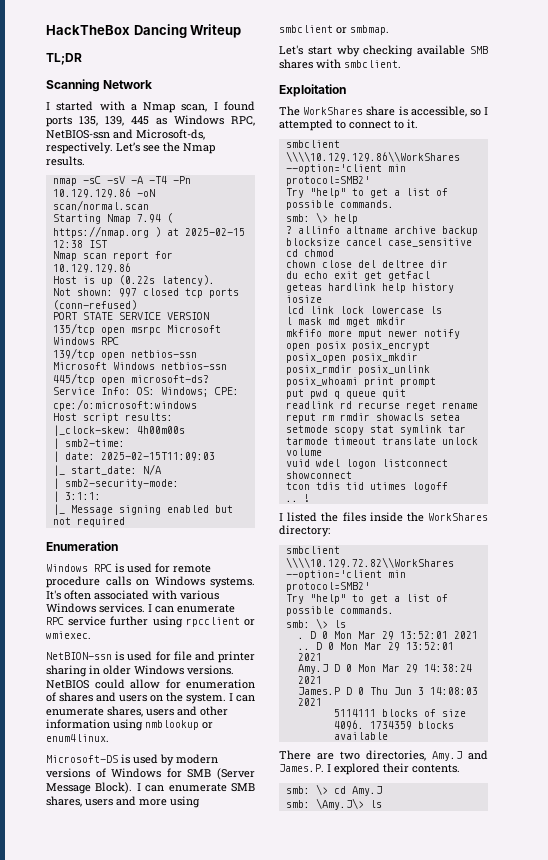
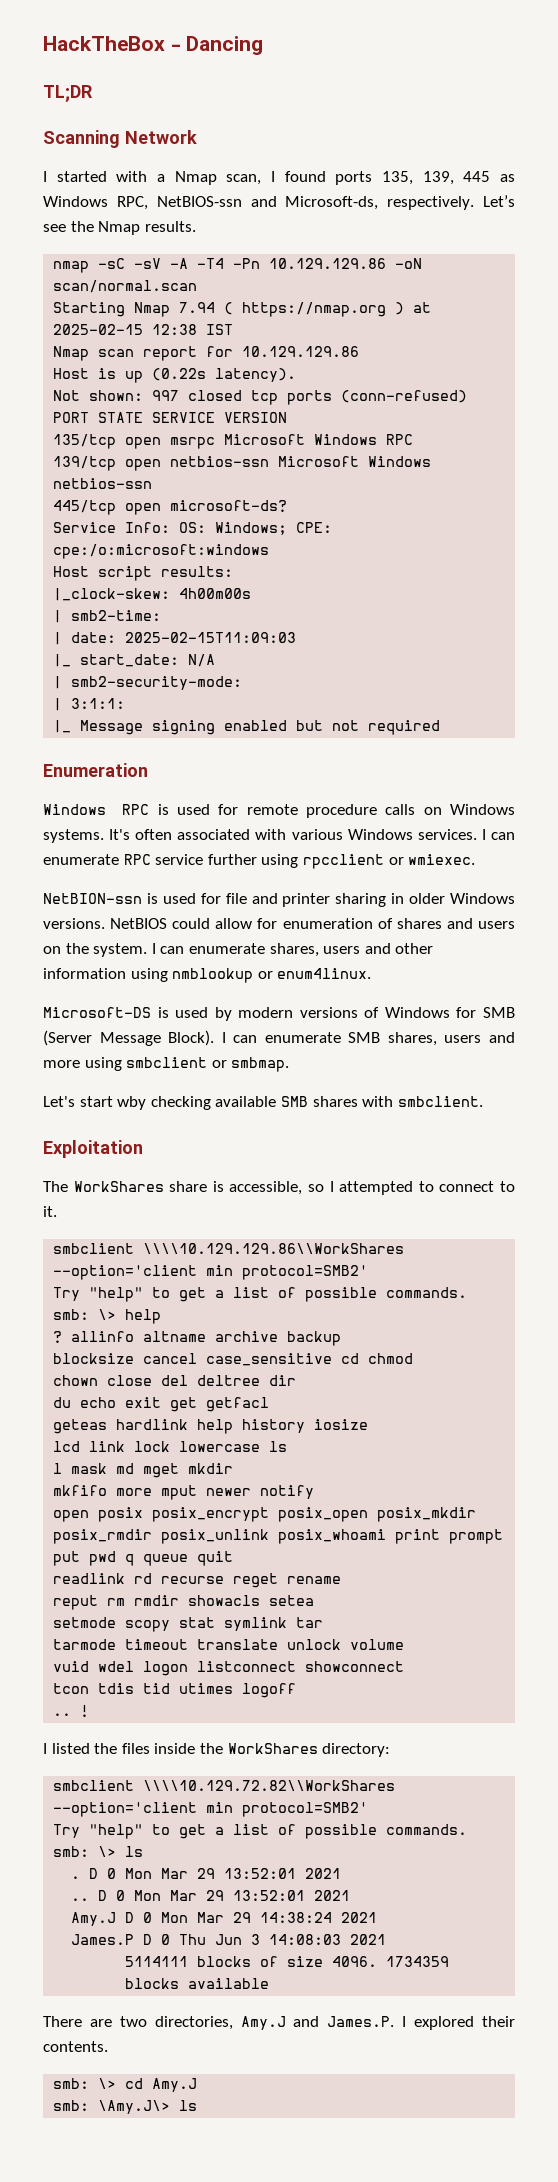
- HackTheBox Dancing Writeup
+ HackTheBox - Dancing

